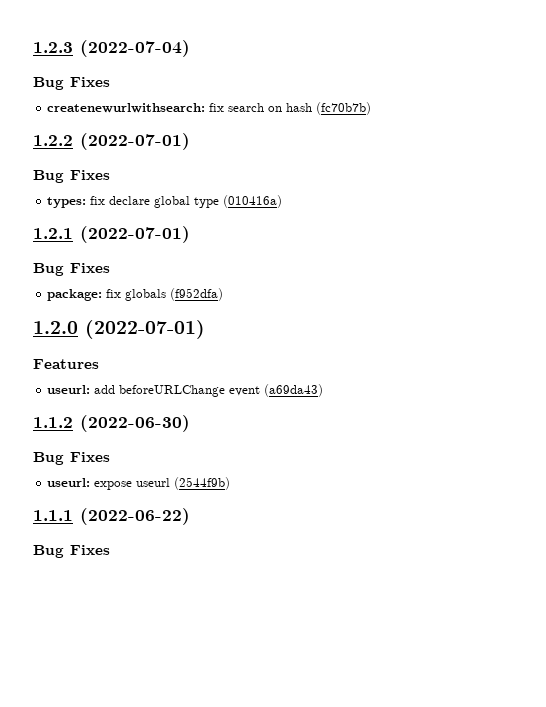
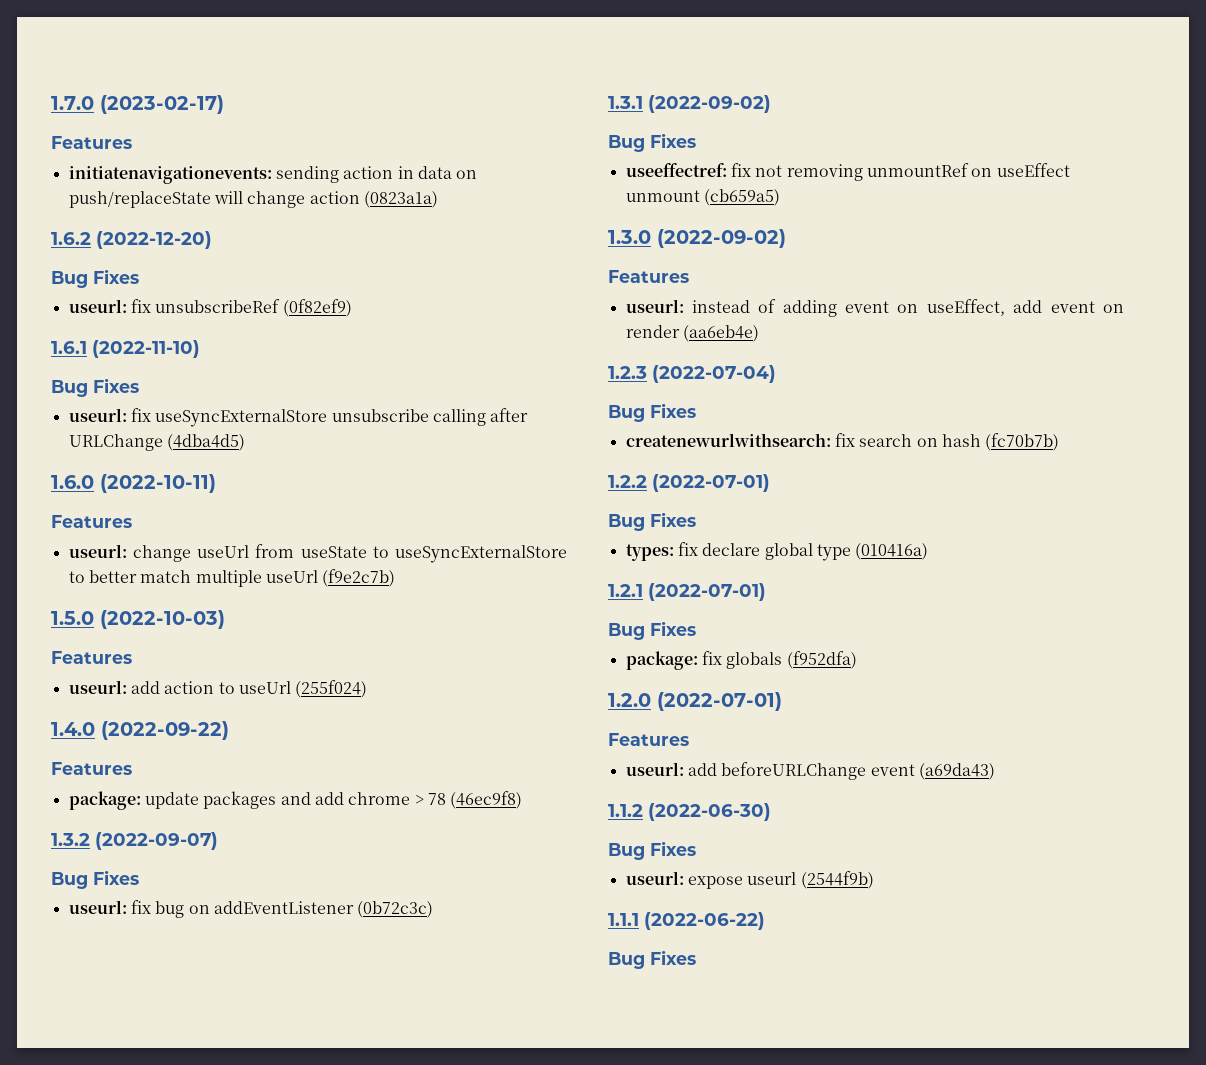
+ 1.7.0 (2023-02-17)
+ Features
+ initiatenavigationevents: sending action in data on push/replaceState will change action (0823a1a)
+ 1.6.2 (2022-12-20)
+ Bug Fixes
+ useurl: fix unsubscribeRef (0f82ef9)
+ 1.6.1 (2022-11-10)
+ Bug Fixes
+ useurl: fix useSyncExternalStore unsubscribe calling after URLChange (4dba4d5)
+ 1.6.0 (2022-10-11)
+ Features
+ useurl: change useUrl from useState to useSyncExternalStore to better match multiple useUrl (f9e2c7b)
+ 1.5.0 (2022-10-03)
+ Features
+ useurl: add action to useUrl (255f024)
+ 1.4.0 (2022-09-22)
+ Features
+ package: update packages and add chrome > 78 (46ec9f8)
+ 1.3.2 (2022-09-07)
+ Bug Fixes
+ useurl: fix bug on addEventListener (0b72c3c)
+ 1.3.1 (2022-09-02)
+ Bug Fixes
+ useeffectref: fix not removing unmountRef on useEffect unmount (cb659a5)
+ 1.3.0 (2022-09-02)
+ Features
+ useurl: instead of adding event on useEffect, add event on render (aa6eb4e)

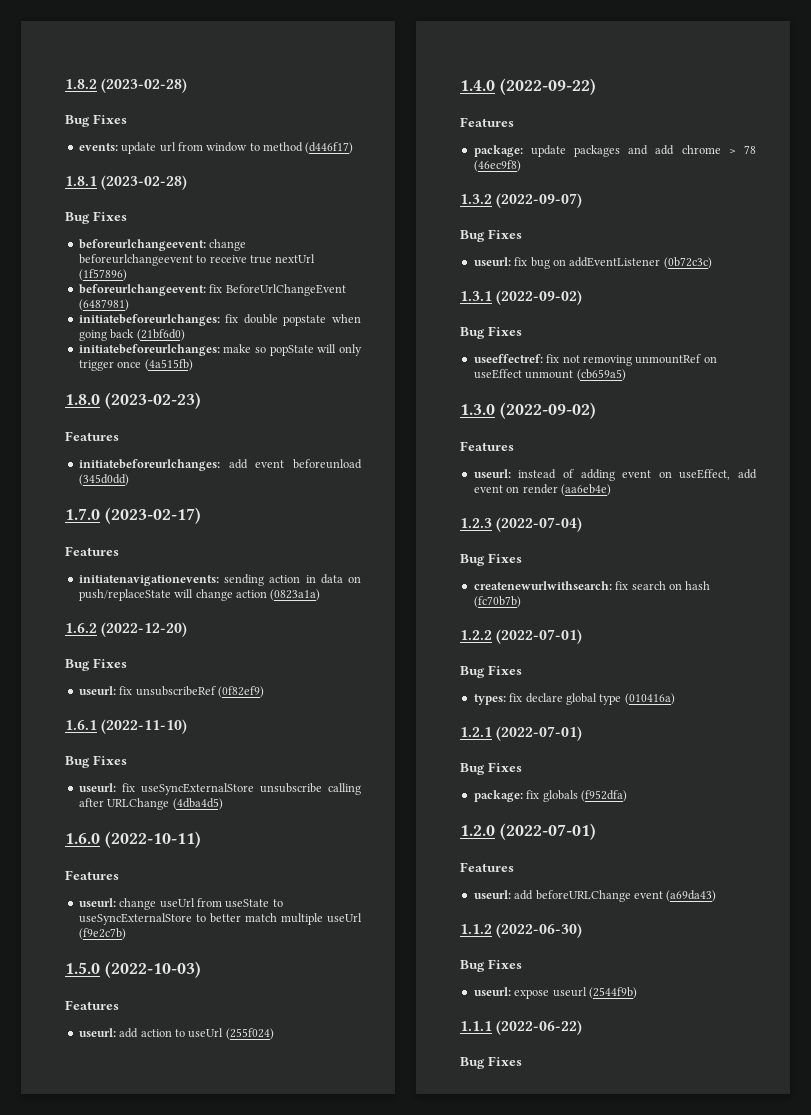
+ 1.8.2 (2023-02-28)
+ Bug Fixes
+ events: update url from window to method (d446f17)
+ 1.8.1 (2023-02-28)
+ Bug Fixes
+ beforeurlchangeevent: change beforeurlchangeevent to receive true nextUrl (1f57896)
+ beforeurlchangeevent: fix BeforeUrlChangeEvent (6487981)
+ initiatebeforeurlchanges: fix double popstate when going back (21bf6d0)
+ initiatebeforeurlchanges: make so popState will only trigger once (4a515fb)
+ 1.8.0 (2023-02-23)
+ Features
+ initiatebeforeurlchanges: add event beforeunload (345d0dd)

